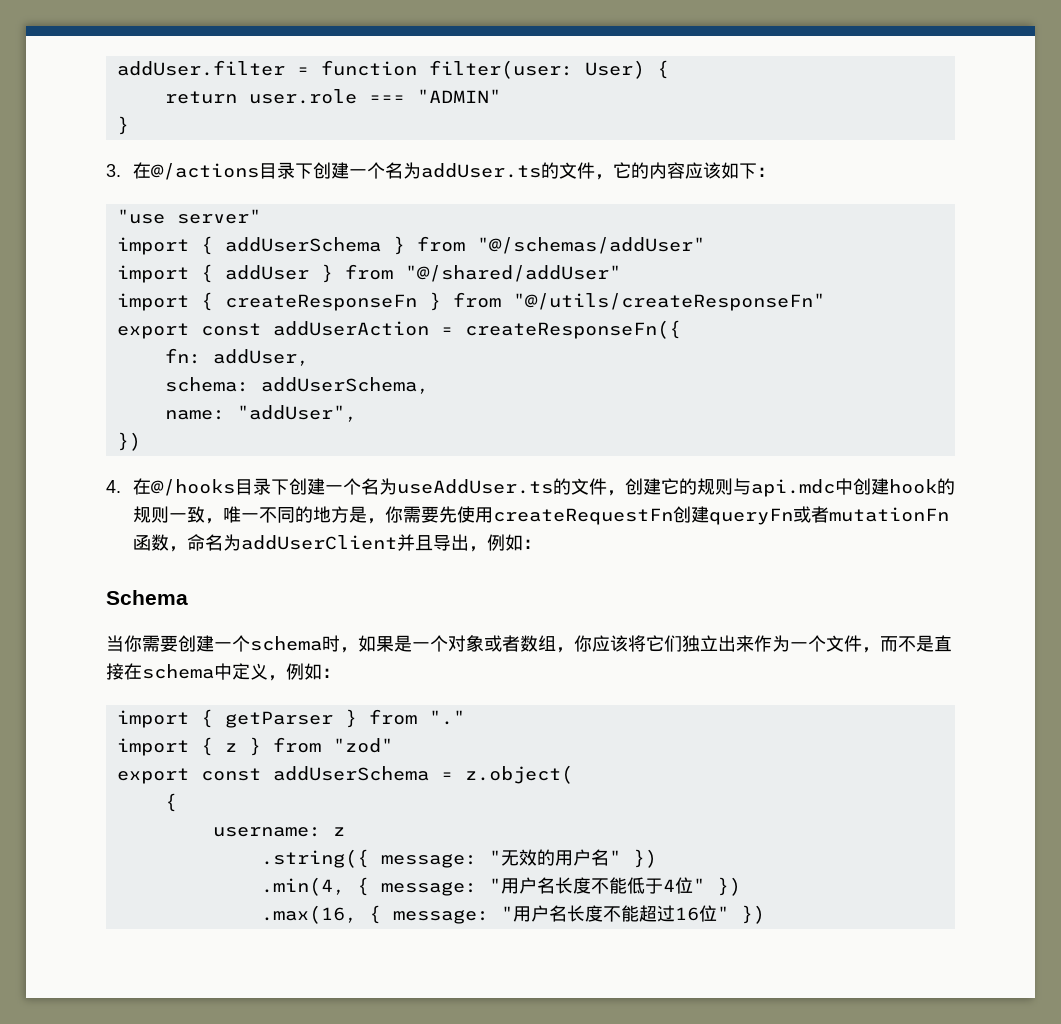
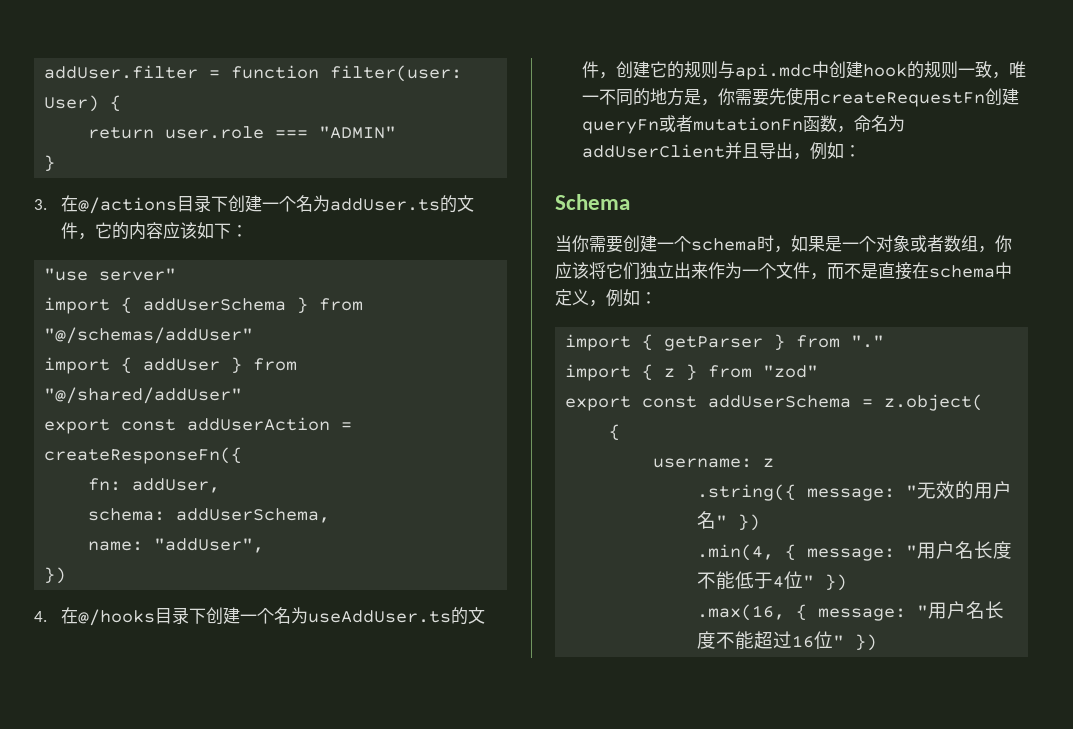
- import { createResponseFn } from "@/utils/createResponseFn"

